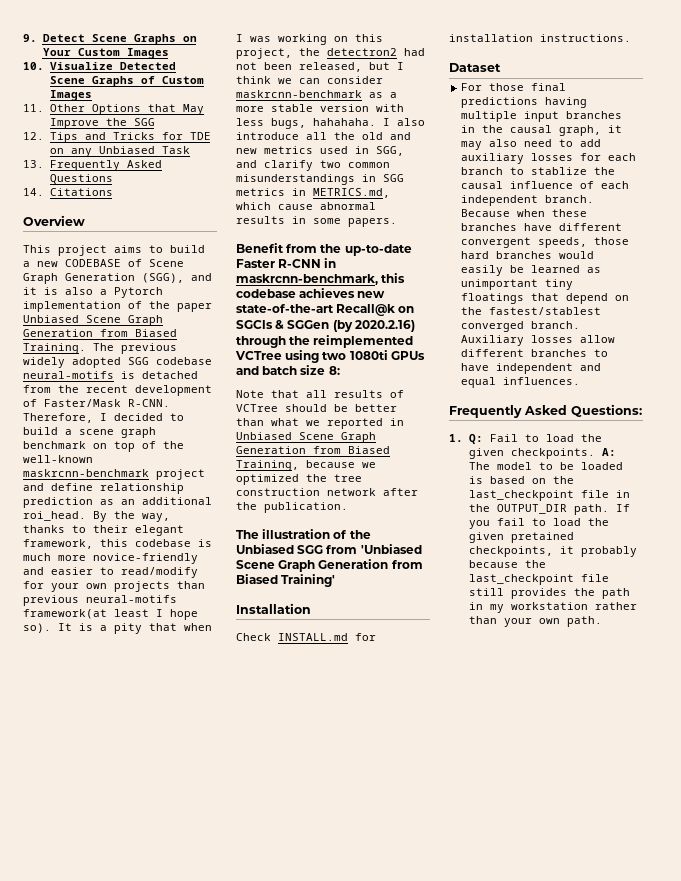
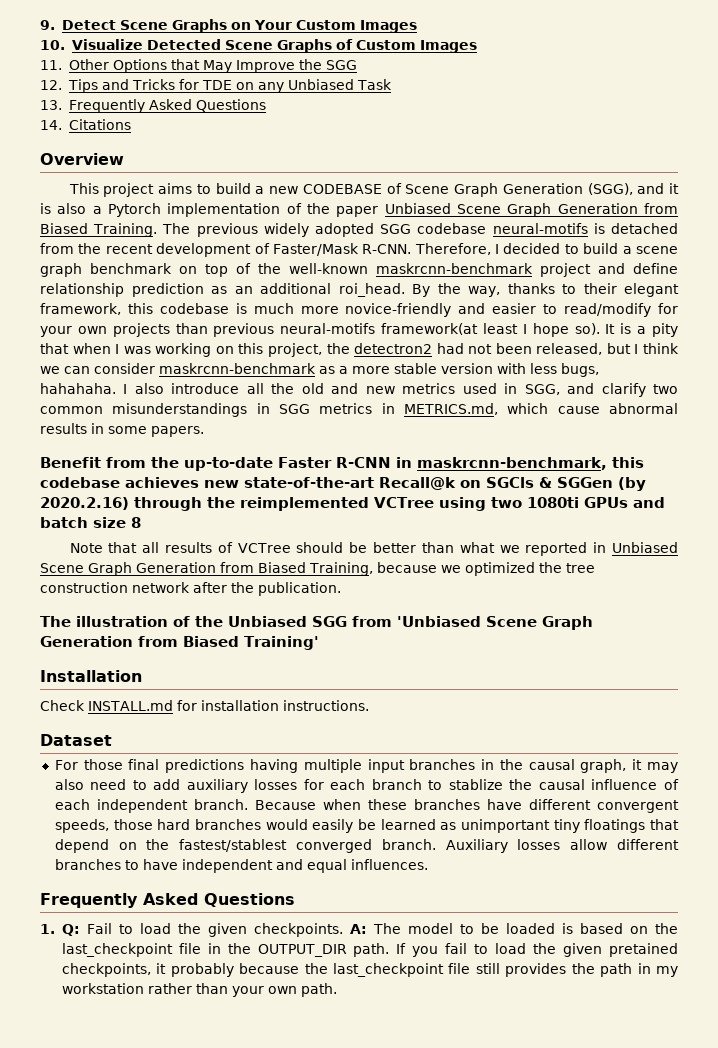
- Benefit from the up-to-date Faster R-CNN in maskrcnn-benchmark, this codebase achieves new state-of-the-art Recall@k on SGCls & SGGen (by 2020.2.16) through the reimplemented VCTree using two 1080ti GPUs and batch size 8:
+ Benefit from the up-to-date Faster R-CNN in maskrcnn-benchmark, this codebase achieves new state-of-the-art Recall@k on SGCls & SGGen (by 2020.2.16) through the reimplemented VCTree using two 1080ti GPUs and batch size 8
  Auxiliary losses allow different branches to have independent and equal influences.
- Frequently Asked Questions:
+ Frequently Asked Questions

